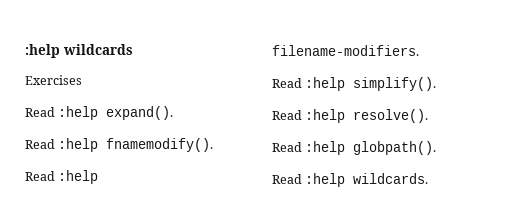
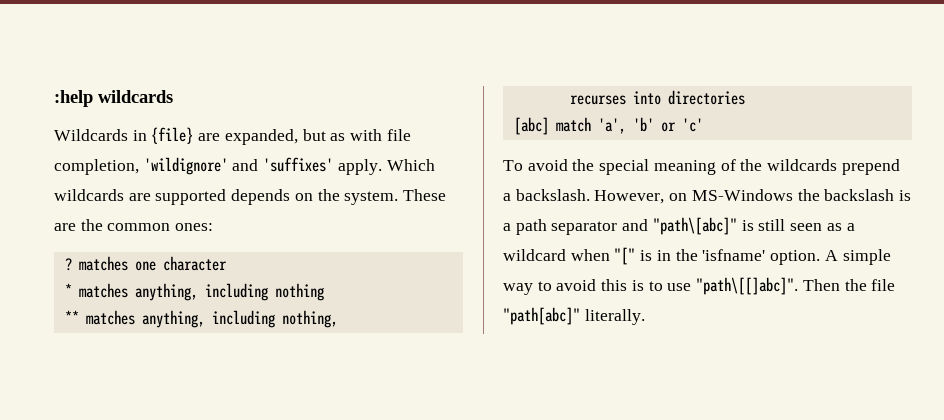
- Exercises
- Read :help expand().
- Read :help fnamemodify().
- Read :help filename-modifiers.
- Read :help simplify().
- Read :help resolve().
- Read :help globpath().
- Read :help wildcards.
+ Wildcards in {file} are expanded, but as with file completion, 'wildignore' and 'suffixes' apply. Which wildcards are supported depends on the system. These are the common ones:
+ ? matches one character
+ * matches anything, including nothing
+ ** matches anything, including nothing,
+ recurses into directories
+ [abc] match 'a', 'b' or 'c'
+ To avoid the special meaning of the wildcards prepend a backslash. However, on MS-Windows the backslash is a path separator and "path\[abc]" is still seen as a wildcard when "[" is in the 'isfname' option. A simple way to avoid this is to use "path\[[]abc]". Then the file "path[abc]" literally.

